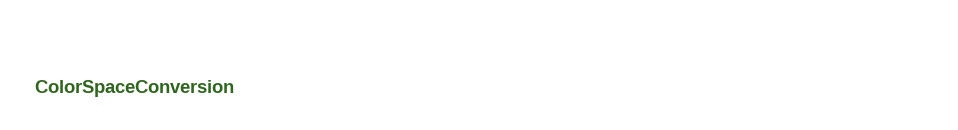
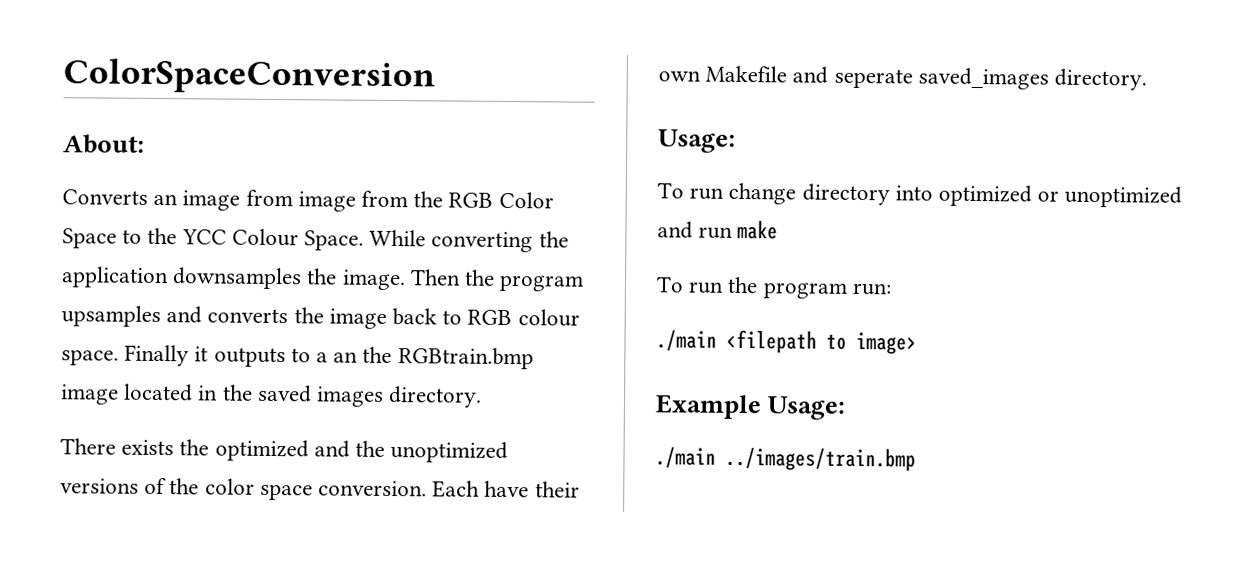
+ About:
+ Converts an image from image from the RGB Color Space to the YCC Colour Space. While converting the application downsamples the image. Then the program upsamples and converts the image back to RGB colour space. Finally it outputs to a an the RGBtrain.bmp image located in the saved images directory.
+ There exists the optimized and the unoptimized versions of the color space conversion. Each have their own Makefile and seperate saved_images directory.
+ Usage:
+ To run change directory into optimized or unoptimized and run make
+ To run the program run:
+ ./main <filepath to image>
+ Example Usage:
+ ./main ../images/train.bmp

